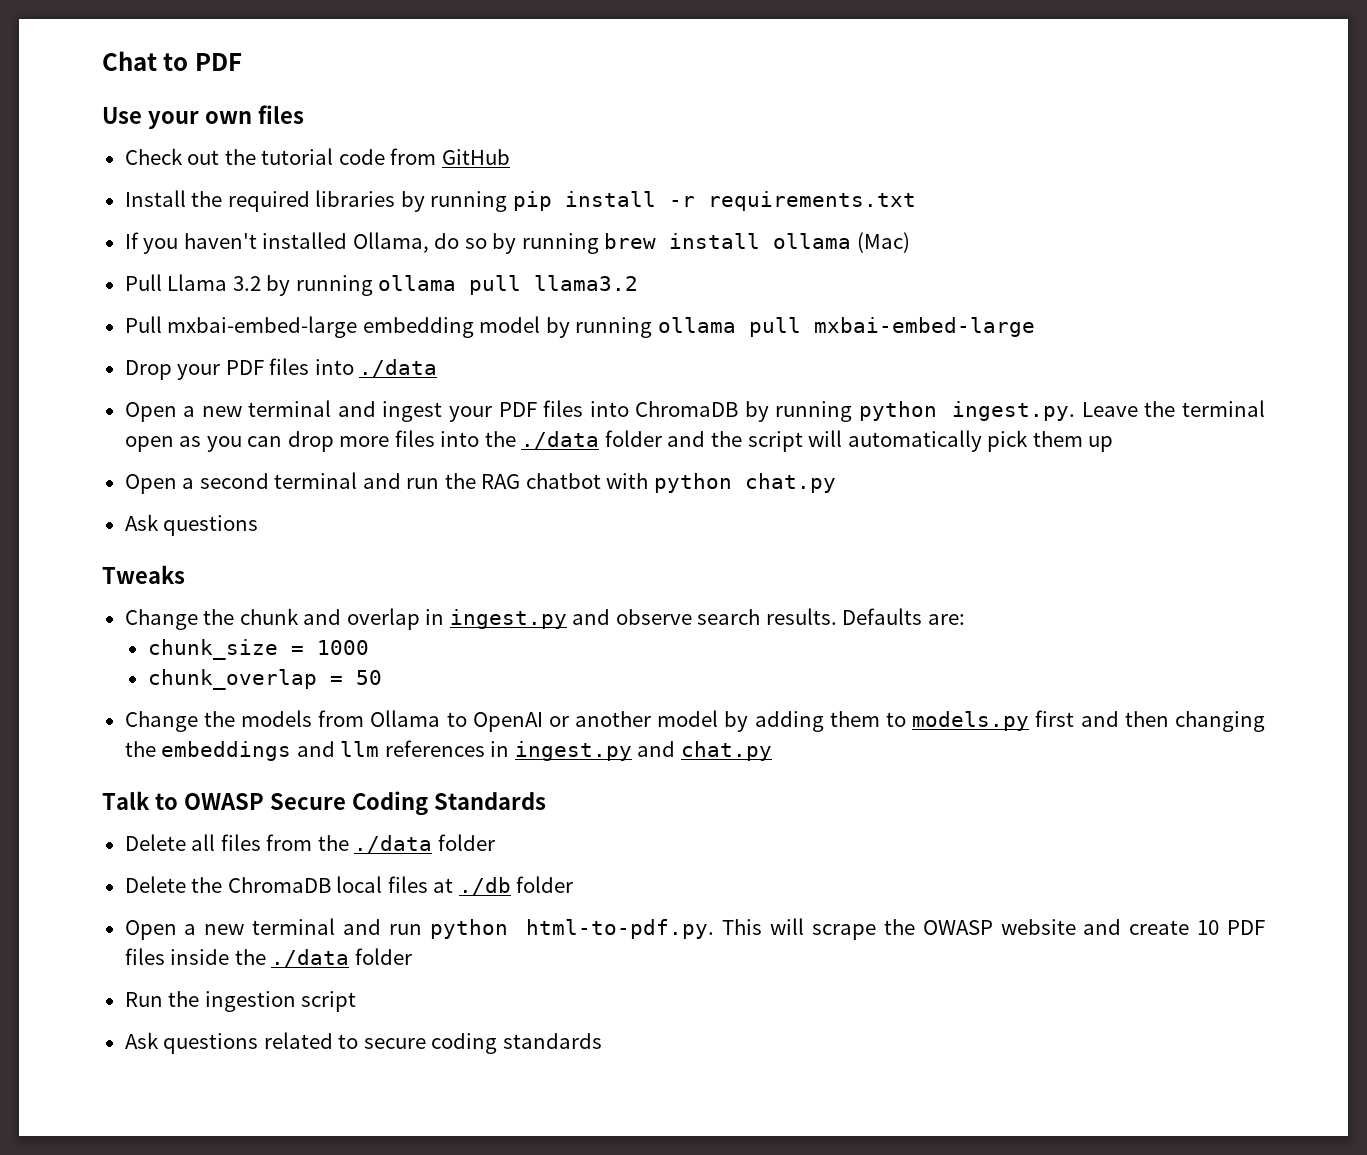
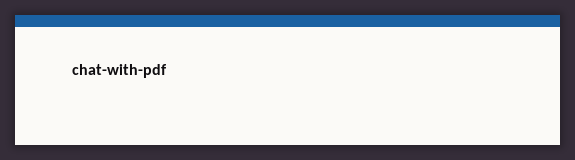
- Chat to PDF
- Use your own files
- Check out the tutorial code from GitHub
- Install the required libraries by running pip install -r requirements.txt
- If you haven't installed Ollama, do so by running brew install ollama (Mac)
- Pull Llama 3.2 by running ollama pull llama3.2
- Pull mxbai-embed-large embedding model by running ollama pull mxbai-embed-large
- Drop your PDF files into ./data
- Open a new terminal and ingest your PDF files into ChromaDB by running python ingest.py. Leave the terminal open as you can drop more files into the ./data folder and the script will automatically pick them up
- Open a second terminal and run the RAG chatbot with python chat.py
- Ask questions
- Tweaks
- Change the chunk and overlap in ingest.py and observe search results. Defaults are:
- chunk_size = 1000
- chunk_overlap = 50
- Change the models from Ollama to OpenAI or another model by adding them to models.py first and then changing the embeddings and llm references in ingest.py and chat.py
- Talk to OWASP Secure Coding Standards
- Delete all files from the ./data folder
- Delete the ChromaDB local files at ./db folder
- Open a new terminal and run python html-to-pdf.py. This will scrape the OWASP website and create 10 PDF files inside the ./data folder
- Run the ingestion script
- Ask questions related to secure coding standards
+ chat-with-pdf

